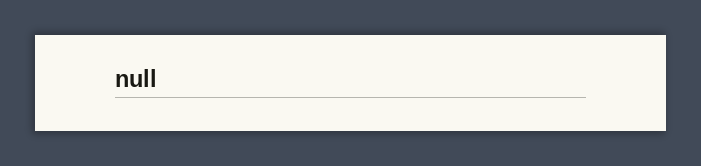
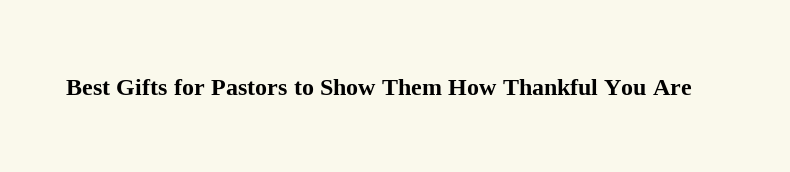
- null
+ Best Gifts for Pastors to Show Them How Thankful You Are

